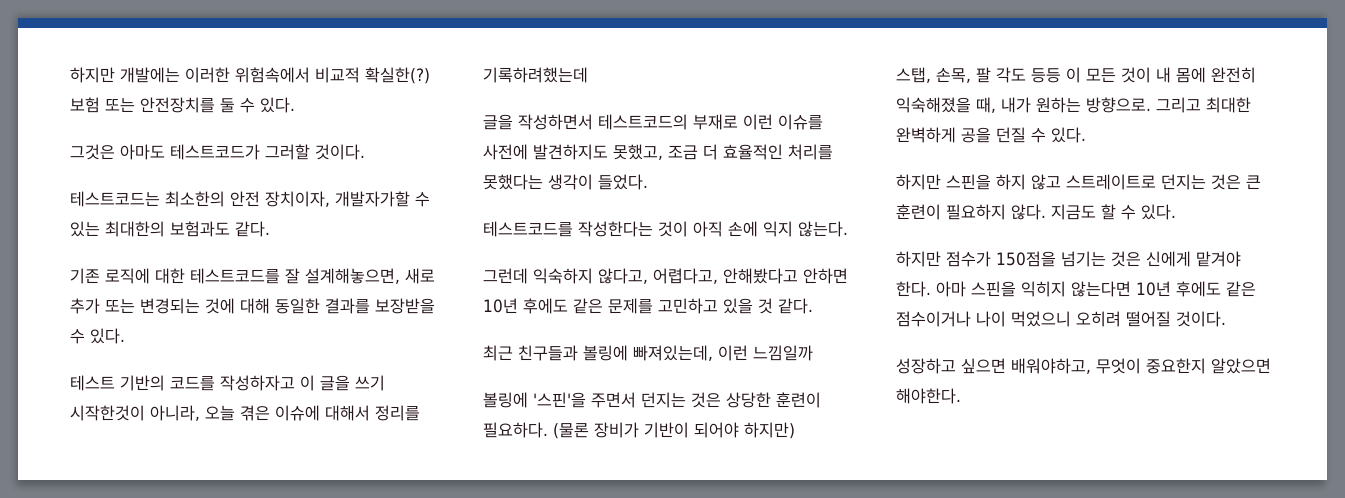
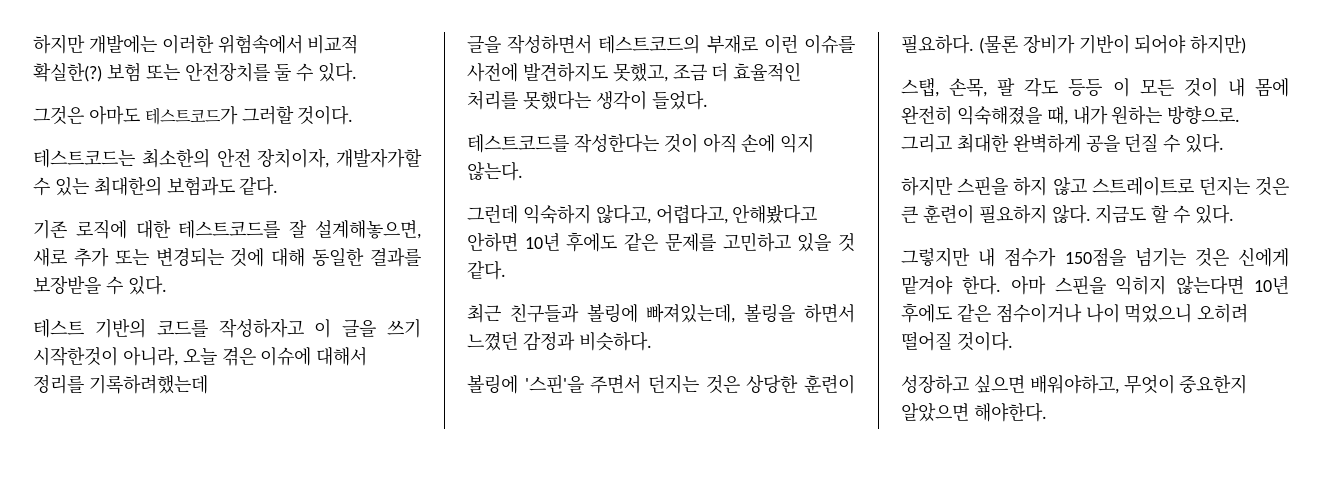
- 최근 친구들과 볼링에 빠져있는데, 이런 느낌일까
+ 최근 친구들과 볼링에 빠져있는데, 볼링을 하면서 느꼈던 감정과 비슷하다.
- 하지만 점수가 150점을 넘기는 것은 신에게 맡겨야 한다.
+ 그렇지만 내 점수가 150점을 넘기는 것은 신에게 맡겨야 한다.

